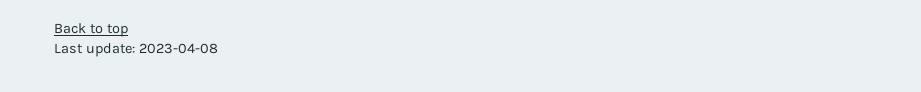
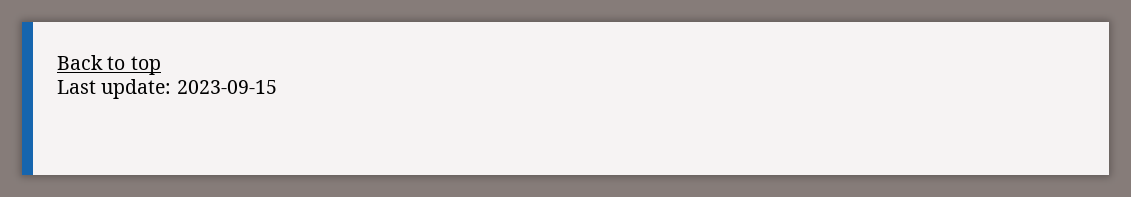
- Last update: 2023-04-08
+ Last update: 2023-09-15

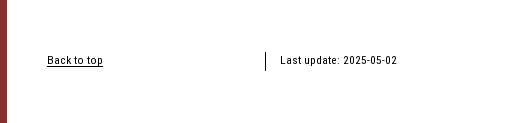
- Last update: 2023-09-15
+ Last update: 2025-05-02

